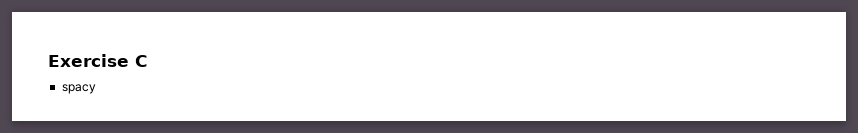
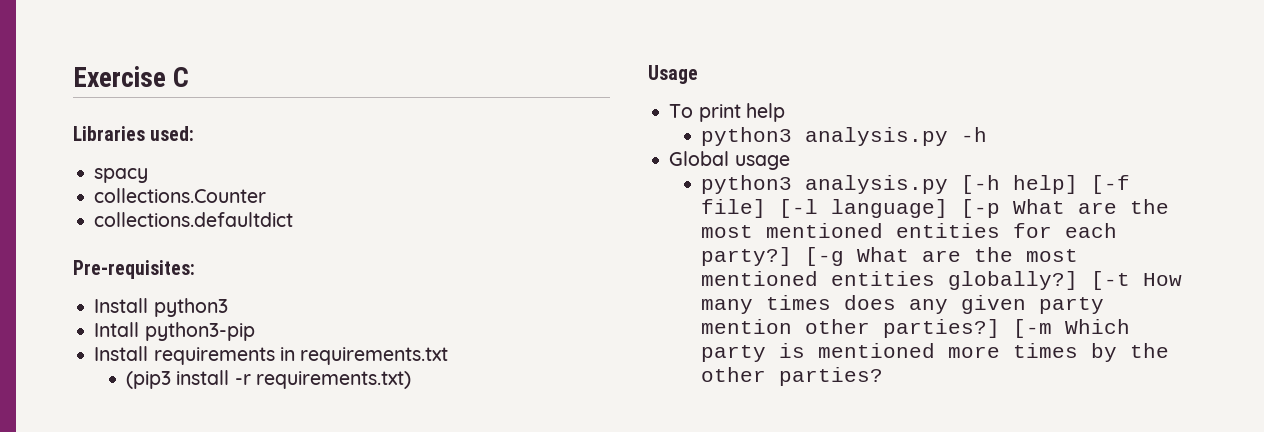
+ Libraries used:
+ collections.Counter
+ collections.defaultdict
+ Pre-requisites:
+ Install python3
+ Intall python3-pip
+ Install requirements in requirements.txt
+ (pip3 install -r requirements.txt)
+ Usage
+ To print help
+ python3 analysis.py -h
+ Global usage
+ python3 analysis.py [-h help] [-f file] [-l language] [-p What are the most mentioned entities for each party?] [-g What are the most mentioned entities globally?] [-t How many times does any given party mention other parties?] [-m Which party is mentioned more times by the other parties?

